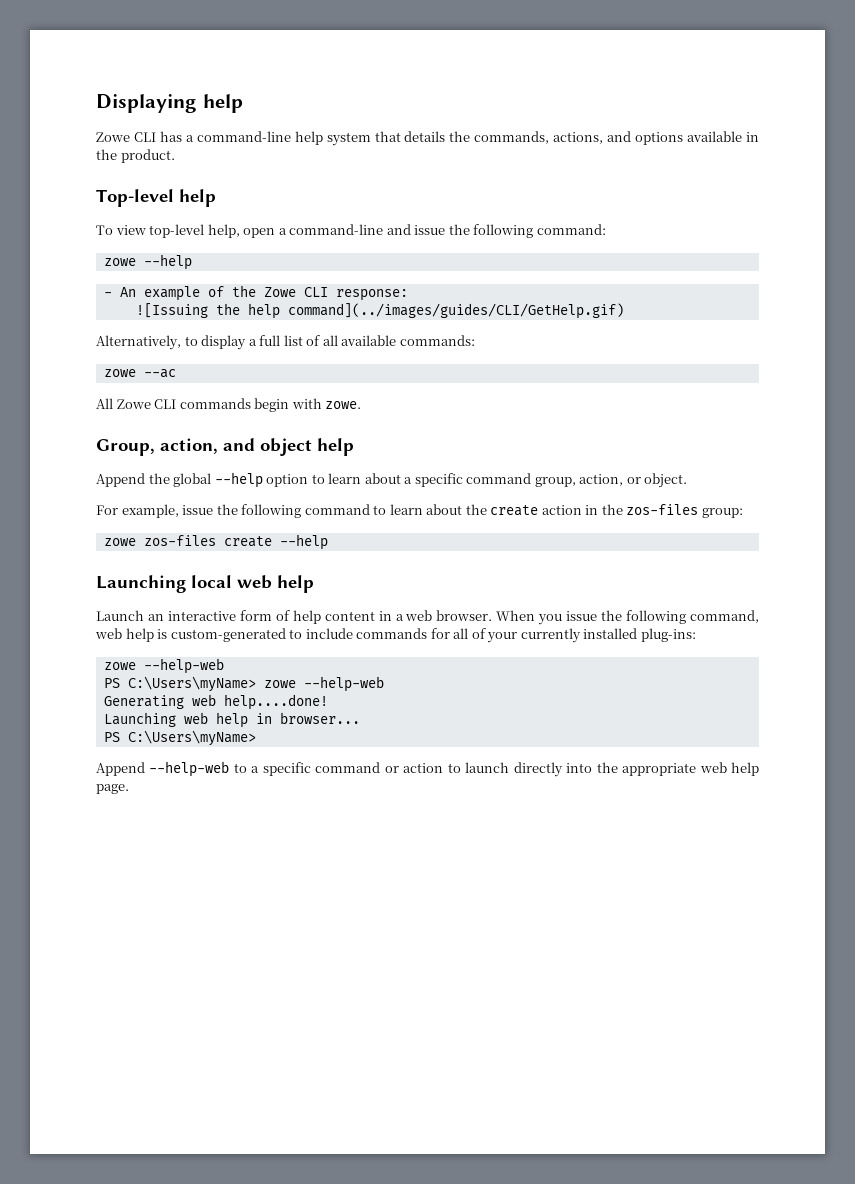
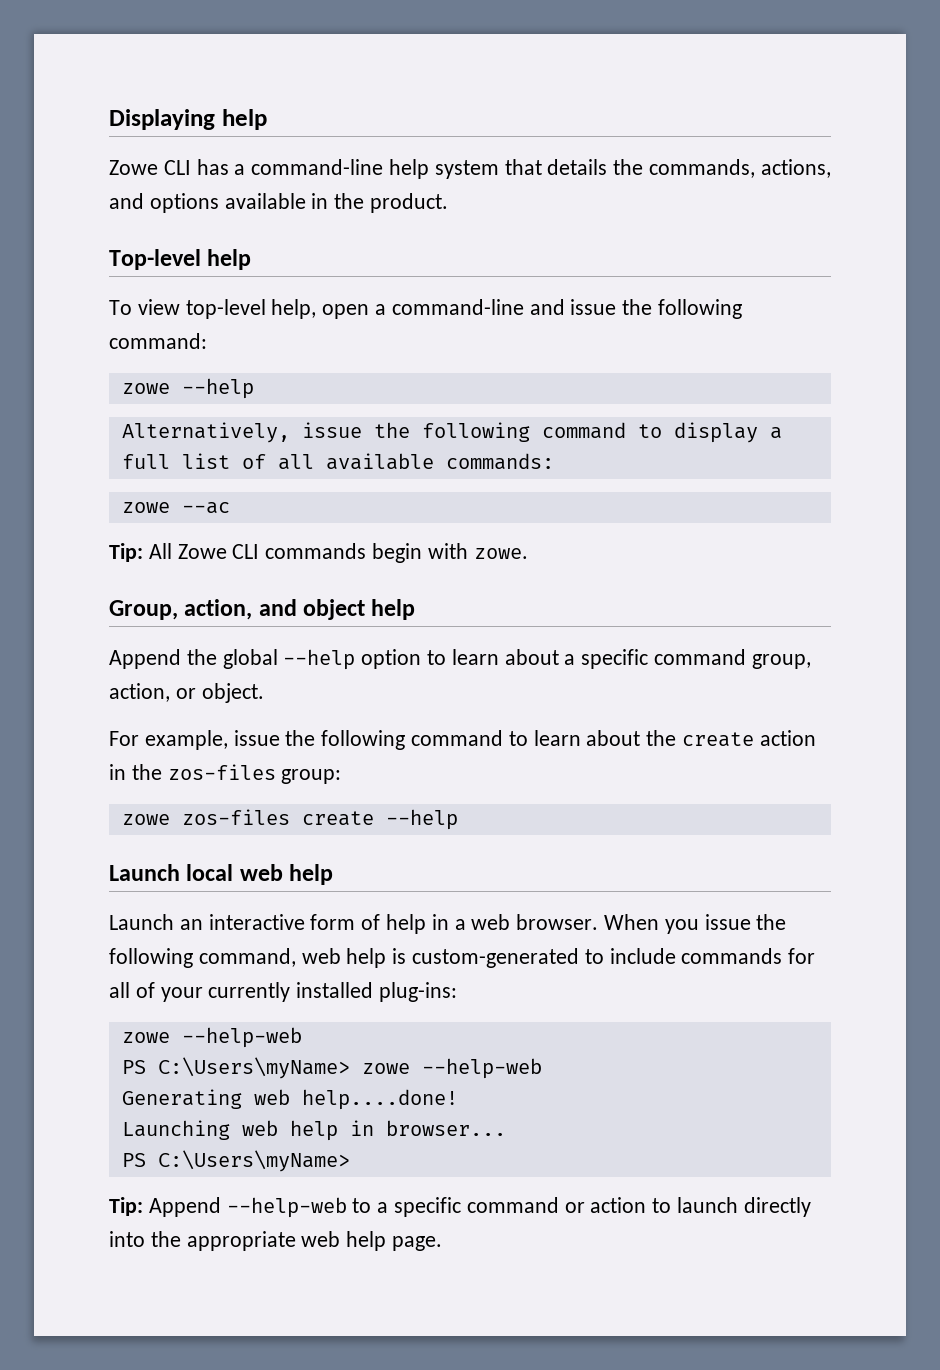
- - An example of the Zowe CLI response:
- ![Issuing the help command](../images/guides/CLI/GetHelp.gif)
- Alternatively, to display a full list of all available commands:
+ Alternatively, issue the following command to display a full list of all available commands:
- All Zowe CLI commands begin with zowe.
+ Tip: All Zowe CLI commands begin with zowe.
- Launching local web help
+ Launch local web help
- Launch an interactive form of help content in a web browser.
+ Launch an interactive form of help in a web browser.
- Append --help-web to a specific command or action to launch directly into the appropriate web help page.
+ Tip: Append --help-web to a specific command or action to launch directly into the appropriate web help page.

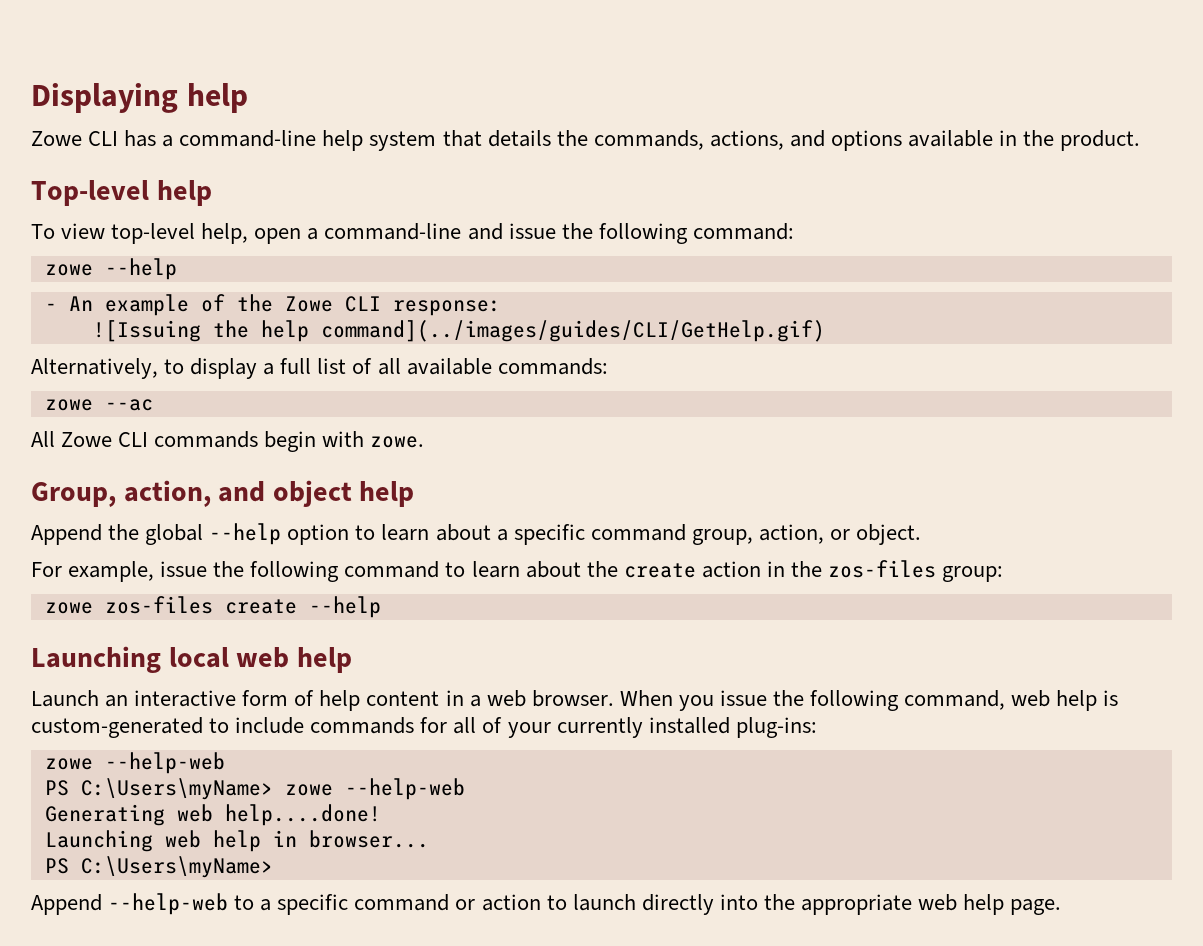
- Alternatively, issue the following command to display a full list of all available commands:
+ - An example of the Zowe CLI response:
+ ![Issuing the help command](../images/guides/CLI/GetHelp.gif)
+ Alternatively, to display a full list of all available commands:
- Tip: All Zowe CLI commands begin with zowe.
+ All Zowe CLI commands begin with zowe.
- Launch local web help
+ Launching local web help
- Launch an interactive form of help in a web browser.
+ Launch an interactive form of help content in a web browser.
- Tip: Append --help-web to a specific command or action to launch directly into the appropriate web help page.
+ Append --help-web to a specific command or action to launch directly into the appropriate web help page.

